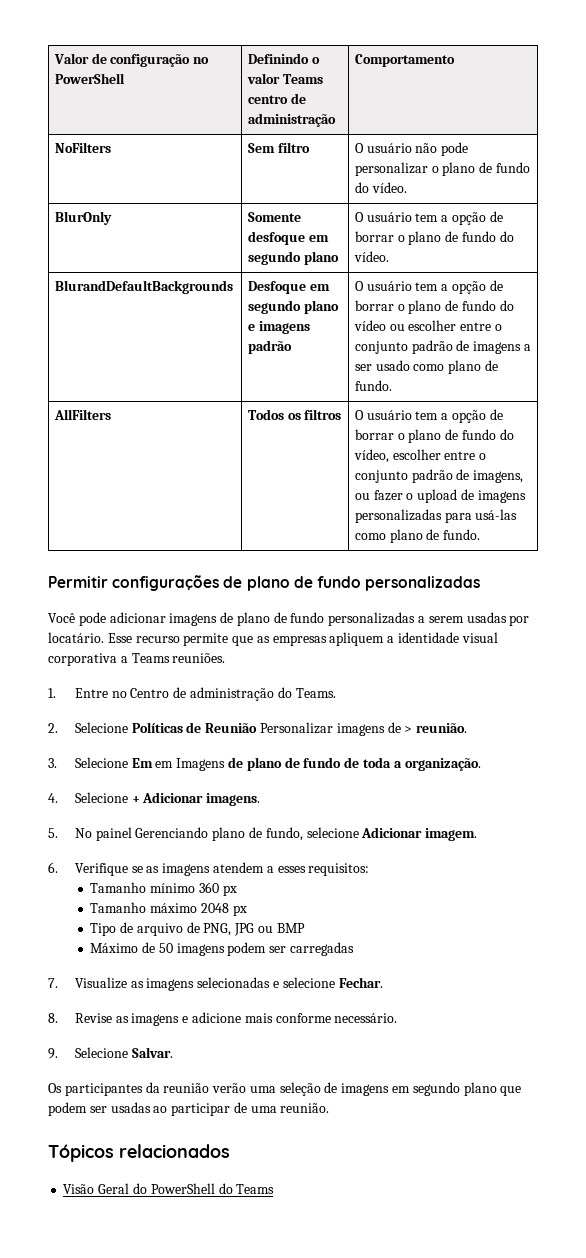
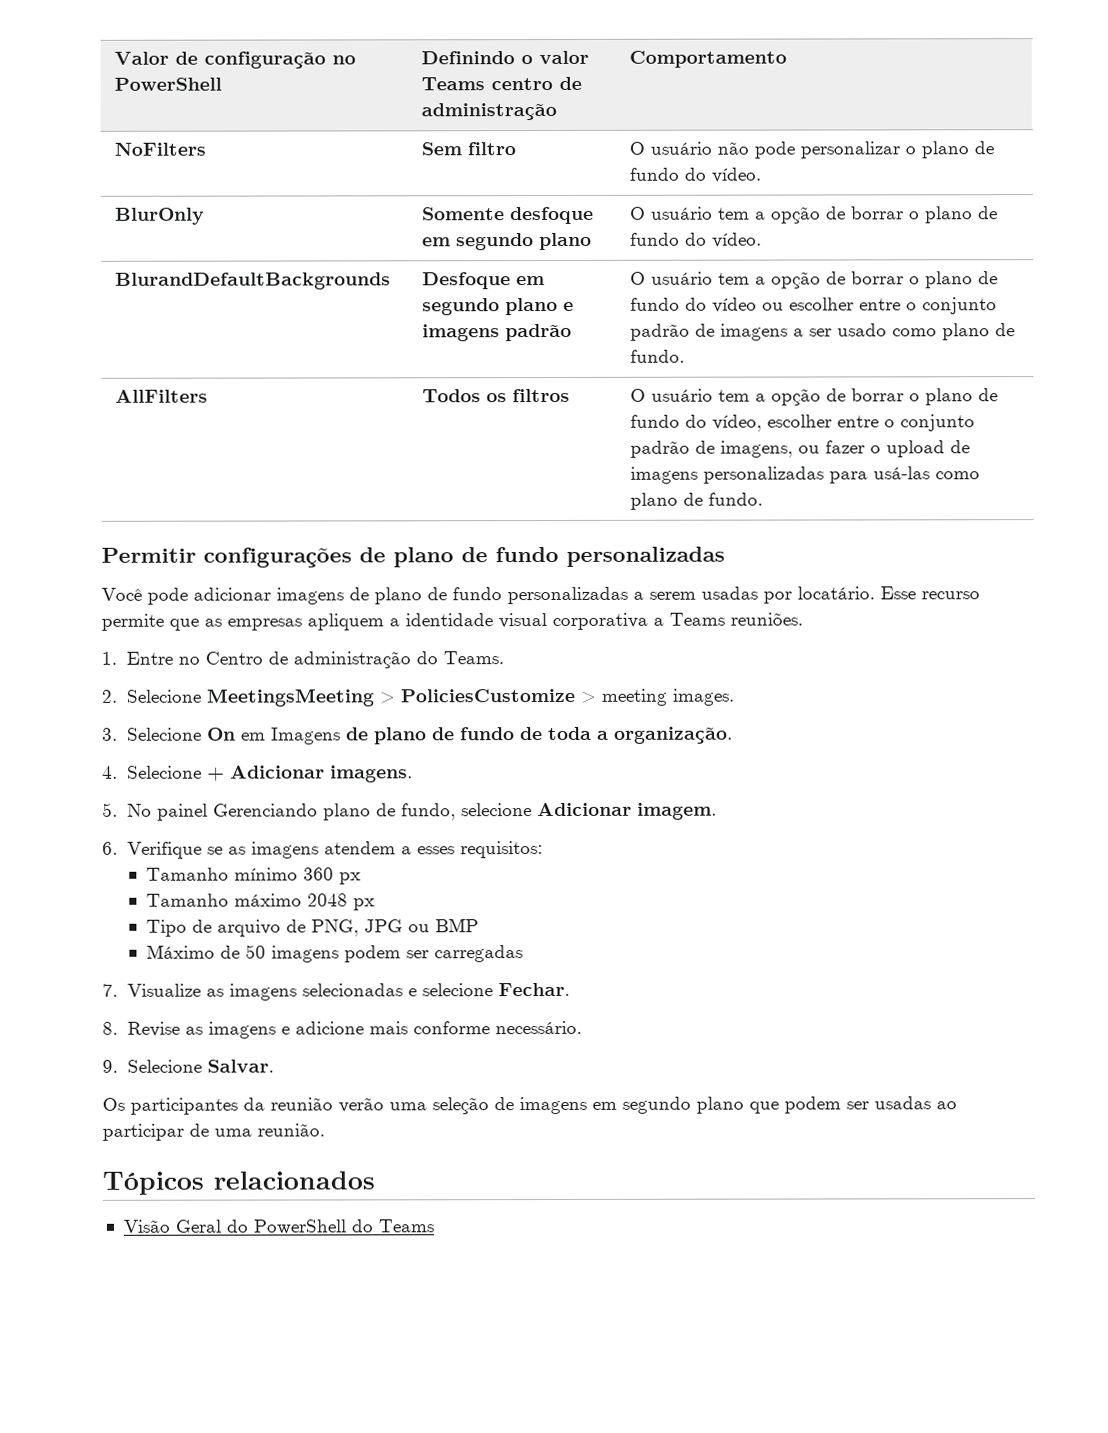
- 2. Selecione Políticas de Reunião Personalizar imagens de > reunião.
+ 2. Selecione MeetingsMeeting > PoliciesCustomize > meeting images.
- 3. Selecione Em em Imagens de plano de fundo de toda a organização.
+ 3. Selecione On em Imagens de plano de fundo de toda a organização.

